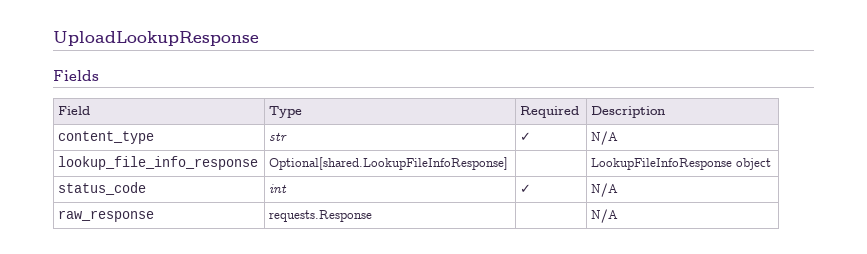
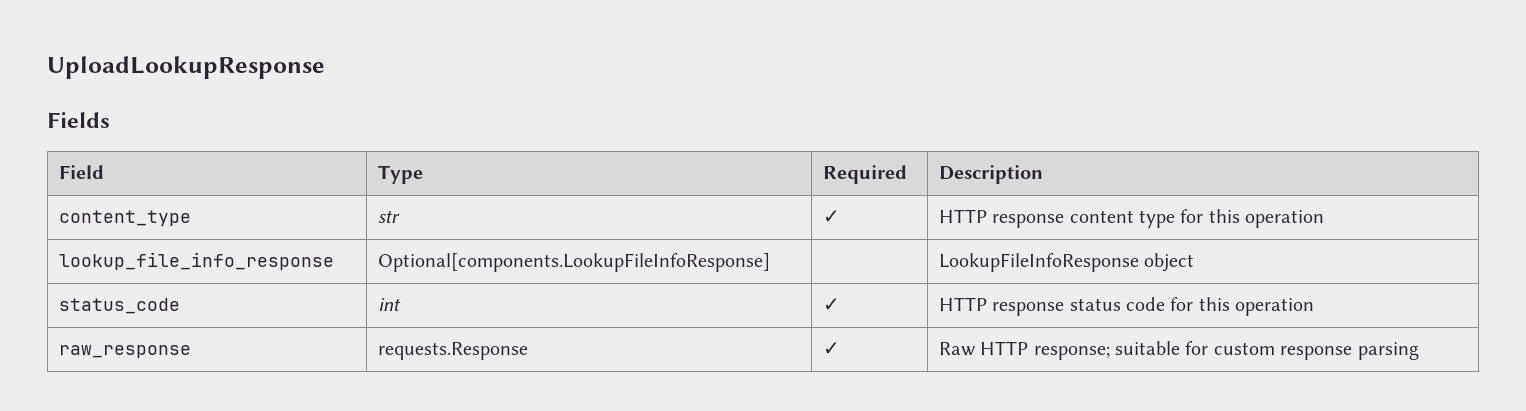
- content_type | str | ✓ | N/A
+ content_type | str | ✓ | HTTP response content type for this operation
- lookup_file_info_response | Optional[shared.LookupFileInfoResponse] | | LookupFileInfoResponse object
+ lookup_file_info_response | Optional[components.LookupFileInfoResponse] | | LookupFileInfoResponse object
- status_code | int | ✓ | N/A
- raw_response | requests.Response | | N/A
+ status_code | int | ✓ | HTTP response status code for this operation
+ raw_response | requests.Response | ✓ | Raw HTTP response; suitable for custom response parsing

